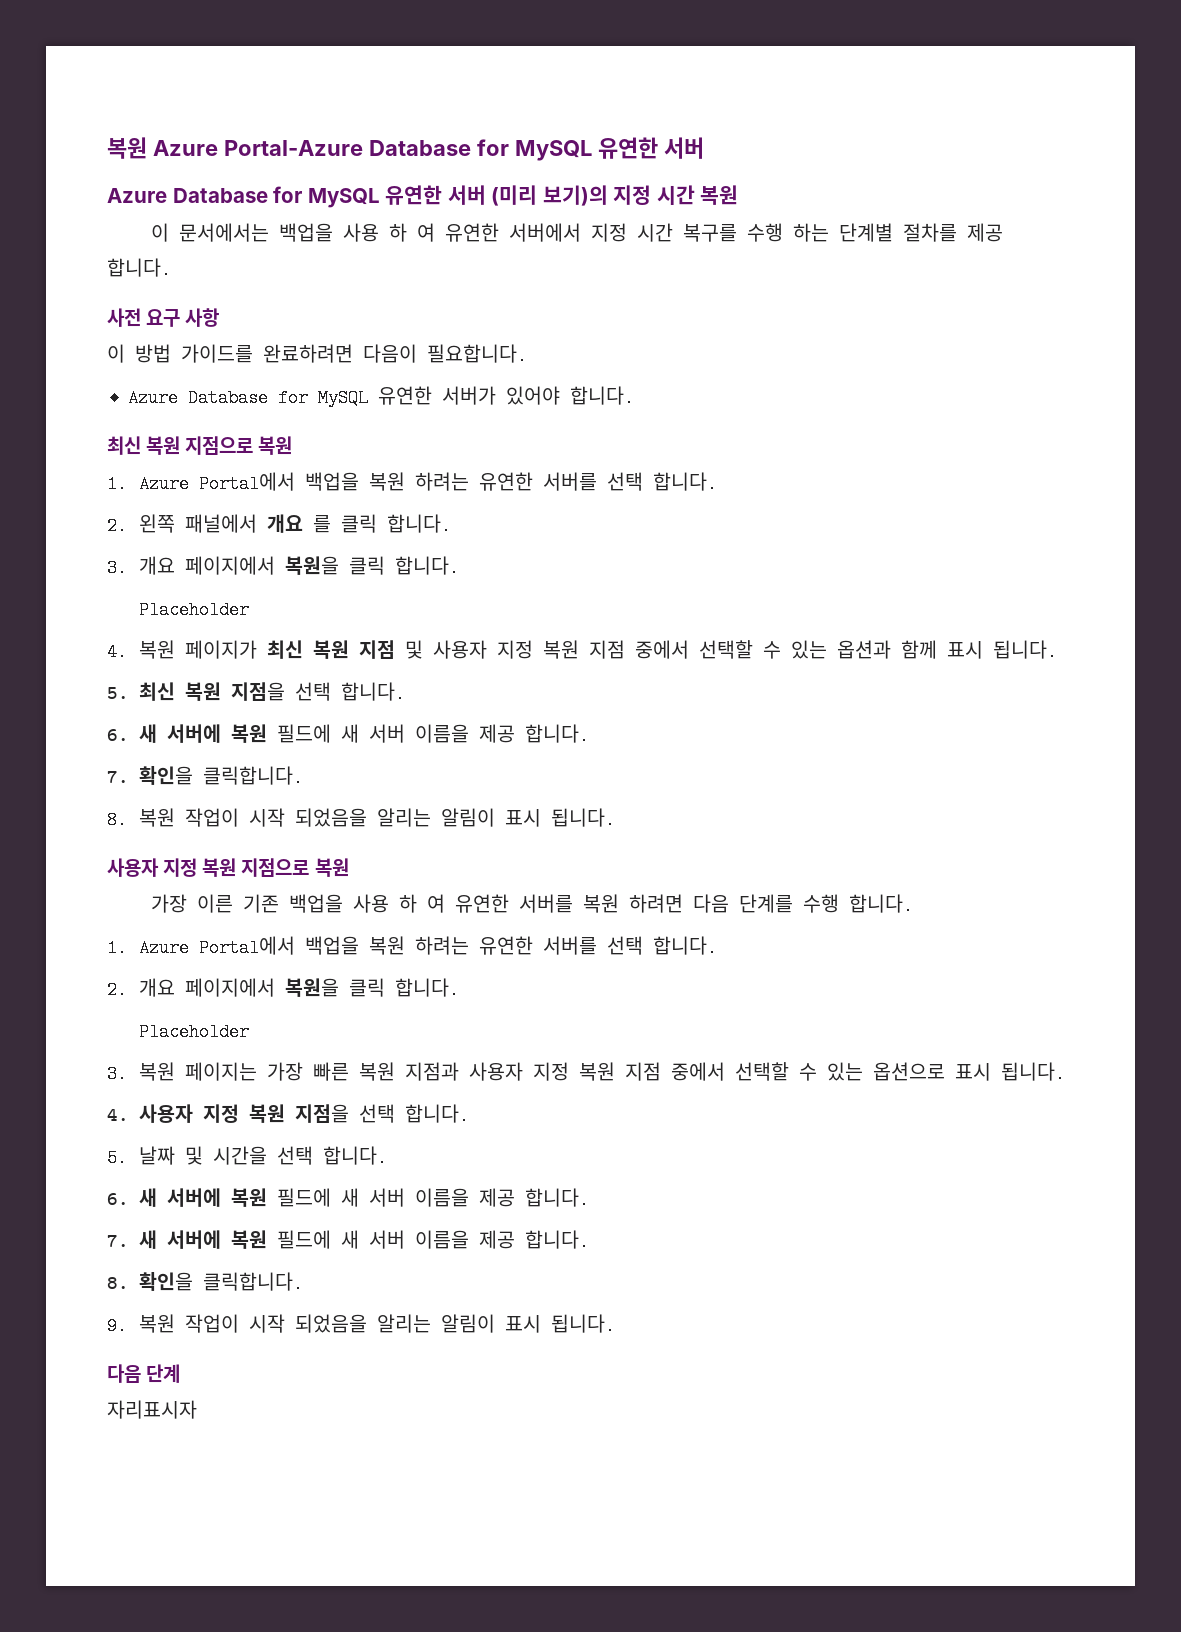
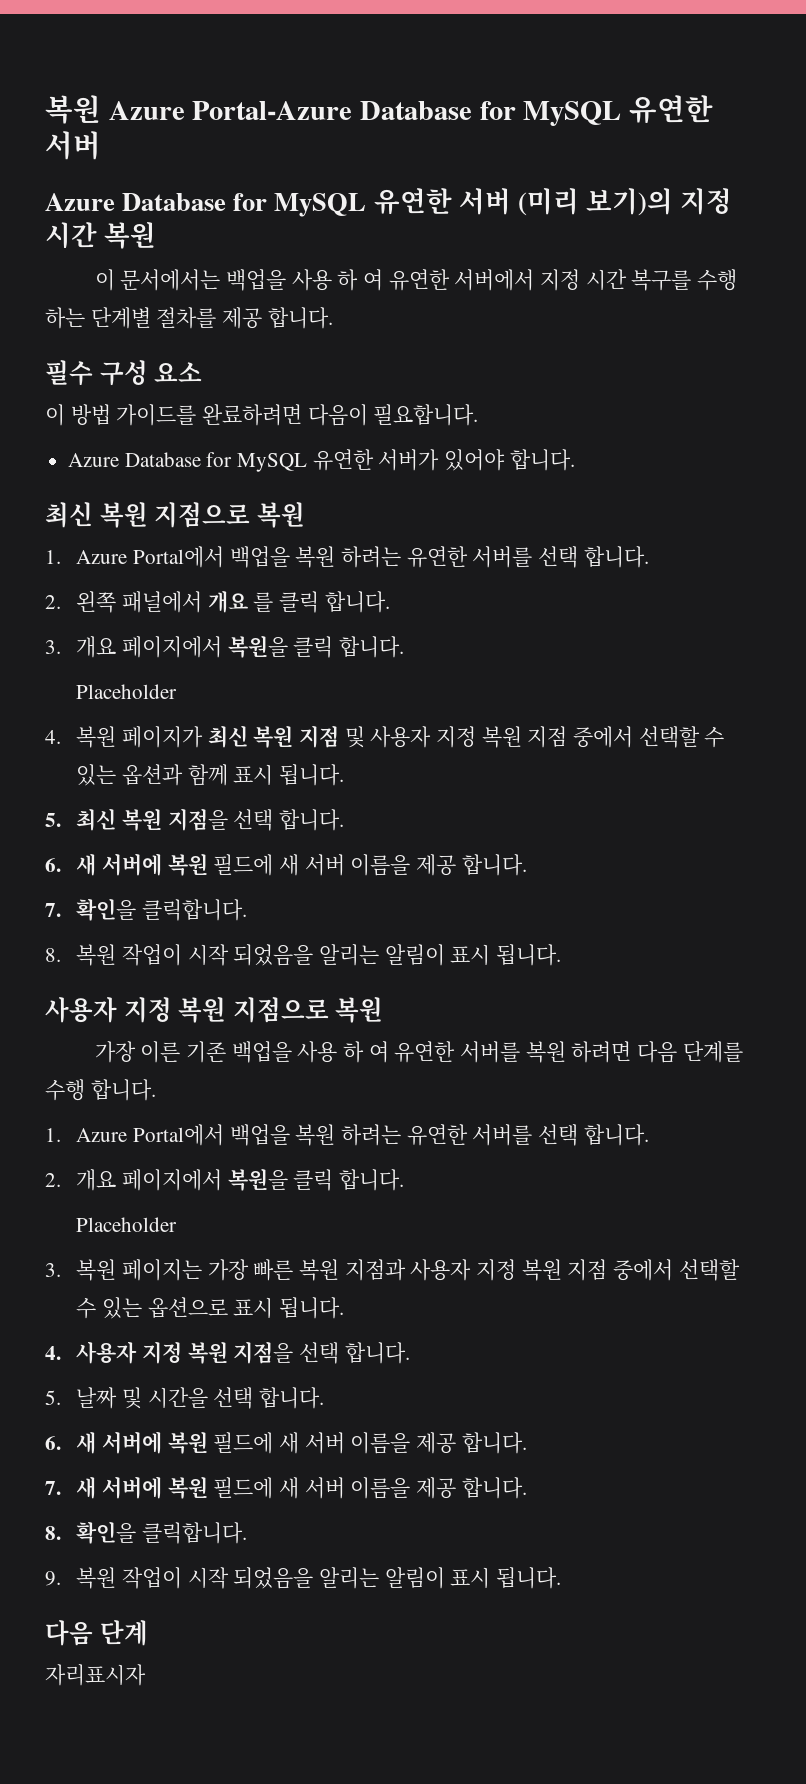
- 사전 요구 사항
+ 필수 구성 요소

